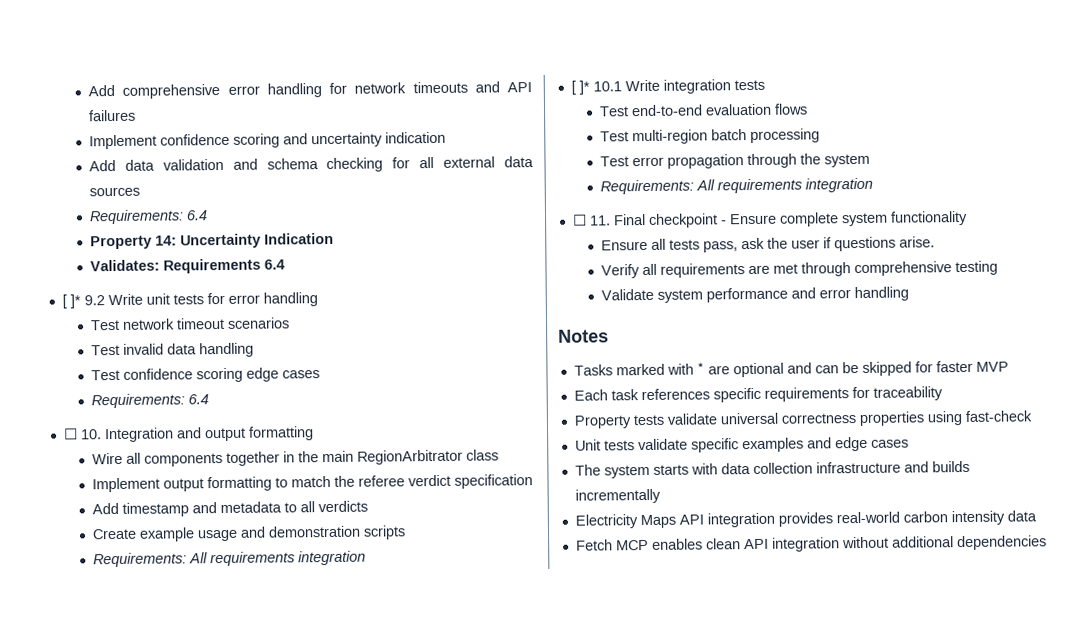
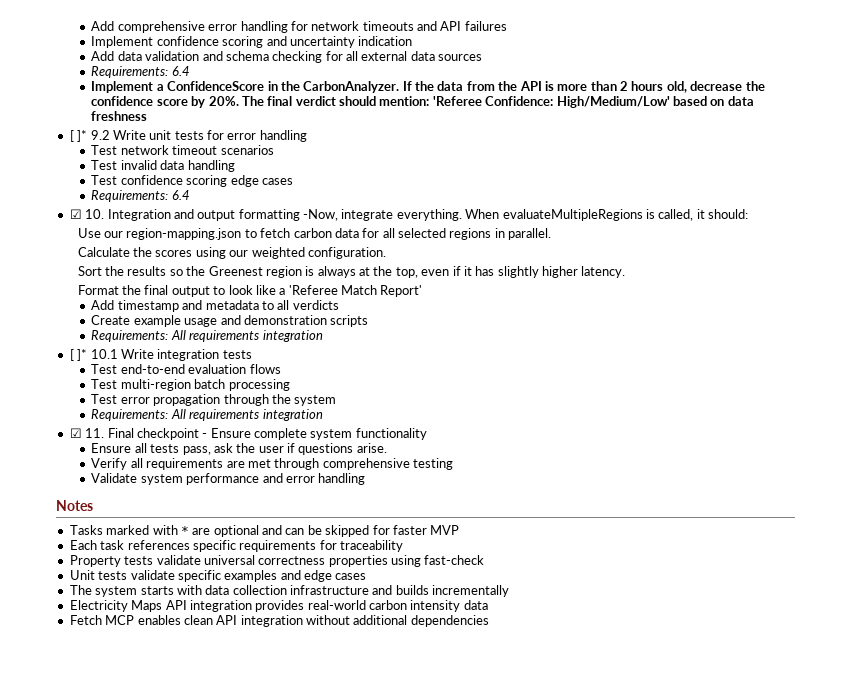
- Property 14: Uncertainty Indication
- Validates: Requirements 6.4
+ Implement a ConfidenceScore in the CarbonAnalyzer. If the data from the API is more than 2 hours old, decrease the confidence score by 20%. The final verdict should mention: 'Referee Confidence: High/Medium/Low' based on data freshness
- ☐ 10. Integration and output formatting
- Wire all components together in the main RegionArbitrator class
- Implement output formatting to match the referee verdict specification
+ ☑ 10. Integration and output formatting -Now, integrate everything. When evaluateMultipleRegions is called, it should:
+ Use our region-mapping.json to fetch carbon data for all selected regions in parallel.
+ Calculate the scores using our weighted configuration.
+ Sort the results so the Greenest region is always at the top, even if it has slightly higher latency.
+ Format the final output to look like a 'Referee Match Report'
- ☐ 11. Final checkpoint - Ensure complete system functionality
+ ☑ 11. Final checkpoint - Ensure complete system functionality

